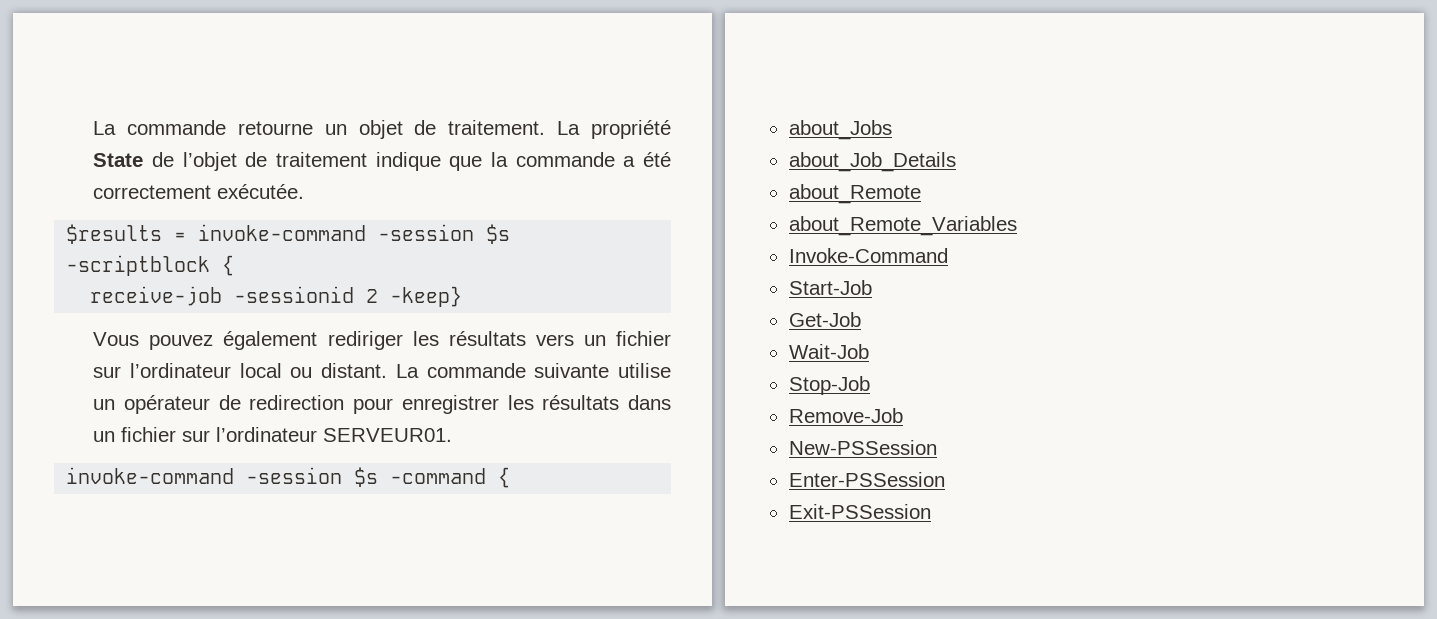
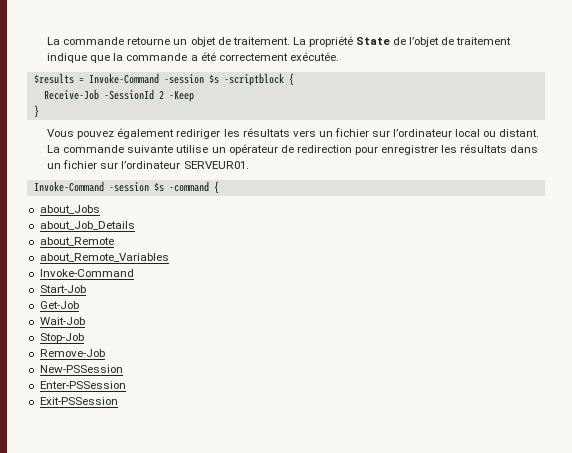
- $results = invoke-command -session $s -scriptblock {
+ $results = Invoke-Command -session $s -scriptblock {
- receive-job -sessionid 2 -keep}
+ Receive-Job -SessionId 2 -Keep
+ }
- invoke-command -session $s -command {
+ Invoke-Command -session $s -command {

